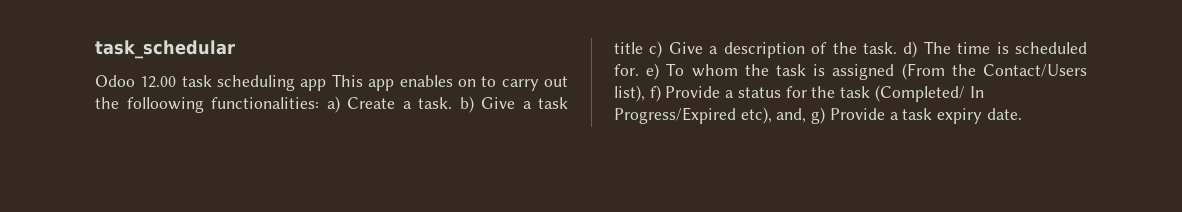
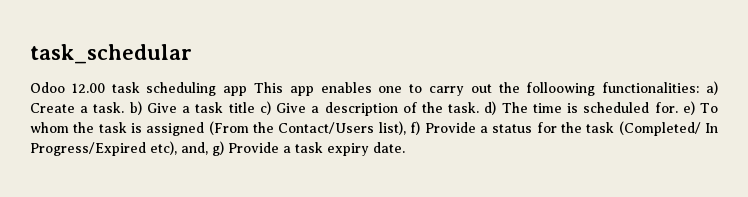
- Odoo 12.00 task scheduling app This app enables on to carry out the folloowing functionalities:
+ Odoo 12.00 task scheduling app This app enables one to carry out the folloowing functionalities:

